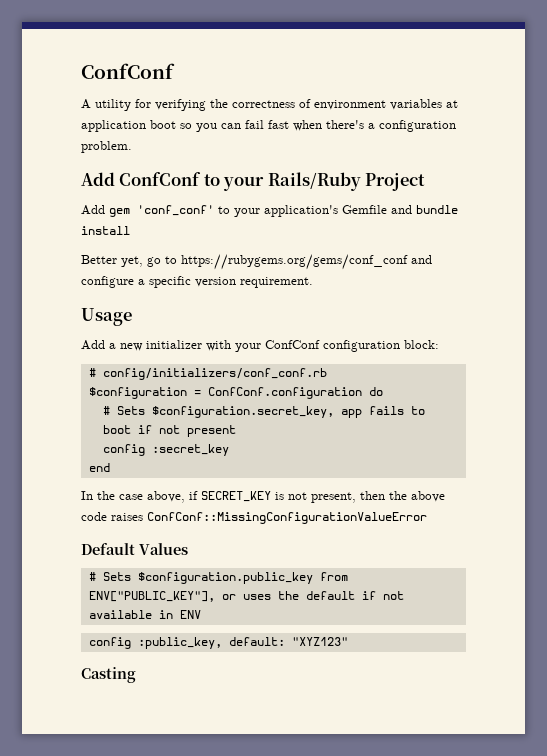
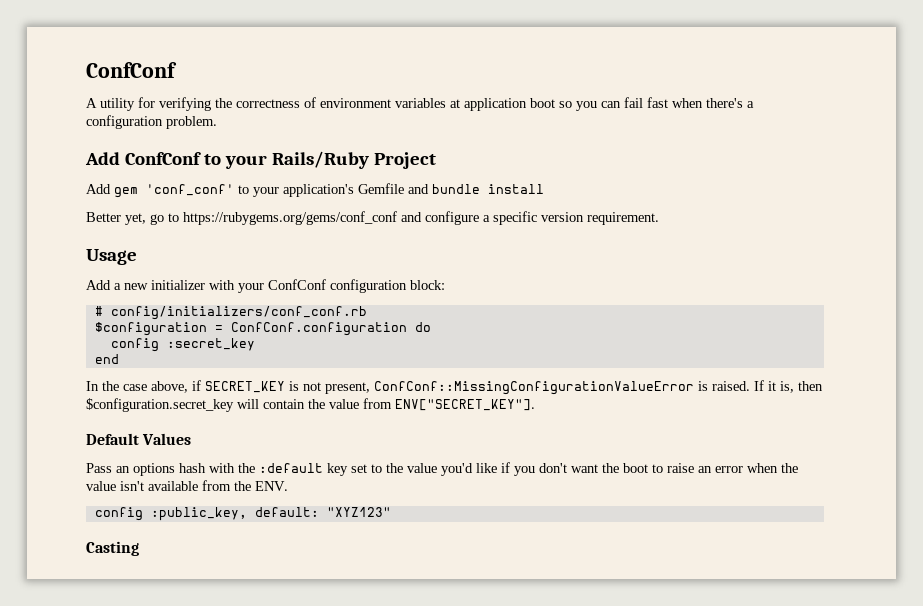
- # Sets $configuration.secret_key, app fails to boot if not present
- In the case above, if SECRET_KEY is not present, then the above code raises ConfConf::MissingConfigurationValueError
+ In the case above, if SECRET_KEY is not present, ConfConf::MissingConfigurationValueError is raised. If it is, then $configuration.secret_key will contain the value from ENV["SECRET_KEY"].
  Default Values
- # Sets $configuration.public_key from ENV["PUBLIC_KEY"], or uses the default if not available in ENV
+ Pass an options hash with the :default key set to the value you'd like if you don't want the boot to raise an error when the value isn't available from the ENV.

